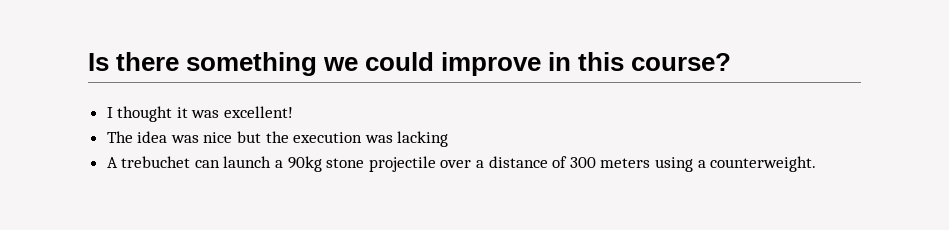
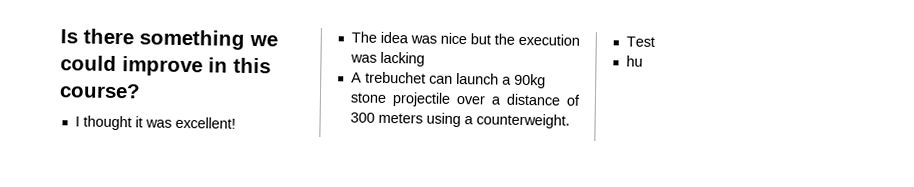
+ Test
+ hu

